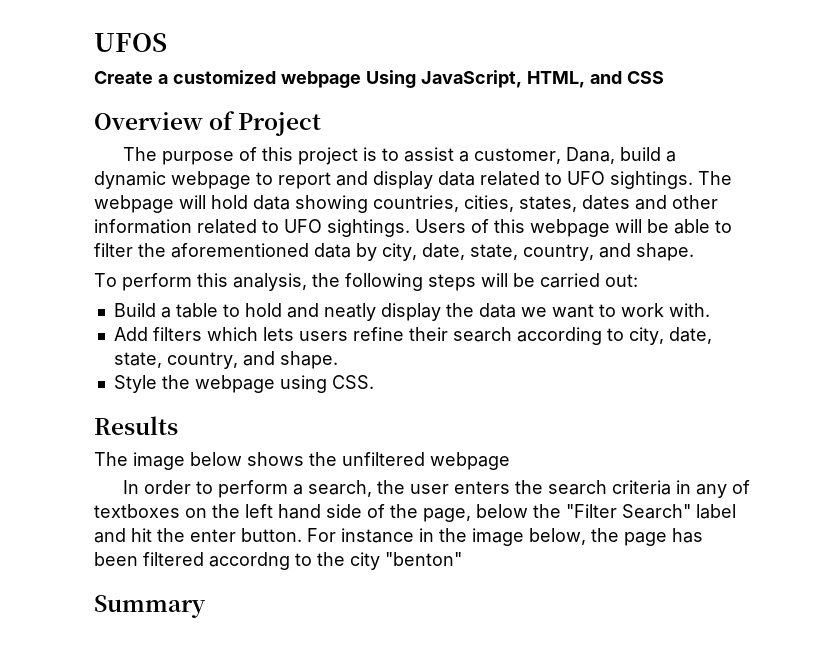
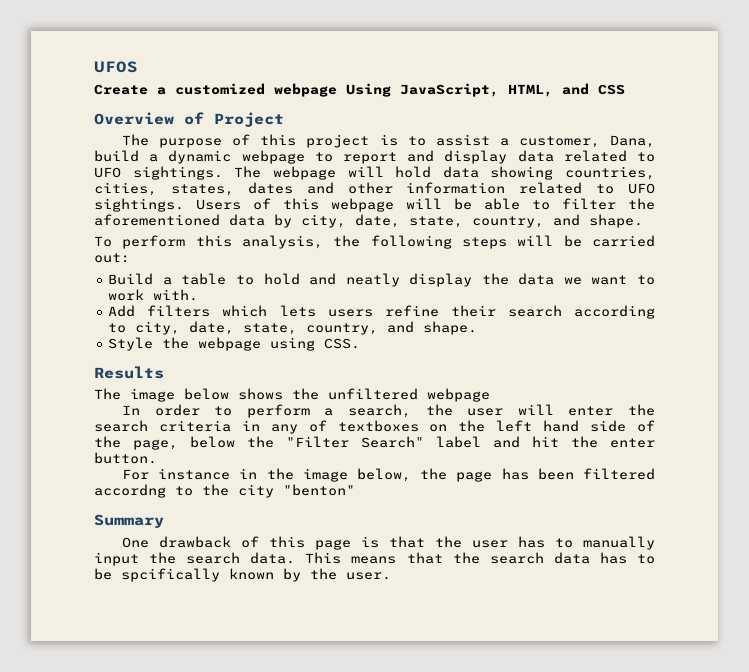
- In order to perform a search, the user enters the search criteria in any of textboxes on the left hand side of the page, below the "Filter Search" label and hit the enter button. For instance in the image below, the page has been filtered accordng to the city "benton"
+ In order to perform a search, the user will enter the search criteria in any of textboxes on the left hand side of the page, below the "Filter Search" label and hit the enter button.
+ For instance in the image below, the page has been filtered accordng to the city "benton"
+ One drawback of this page is that the user has to manually input the search data. This means that the search data has to be spcifically known by the user.

